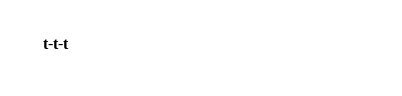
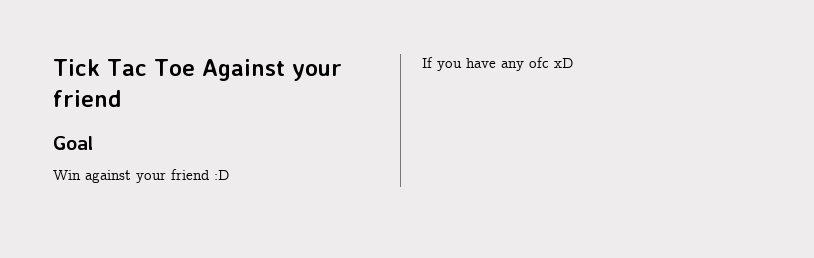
- t-t-t
+ Tick Tac Toe Against your friend
+ Goal
+ Win against your friend :D
+ If you have any ofc xD

